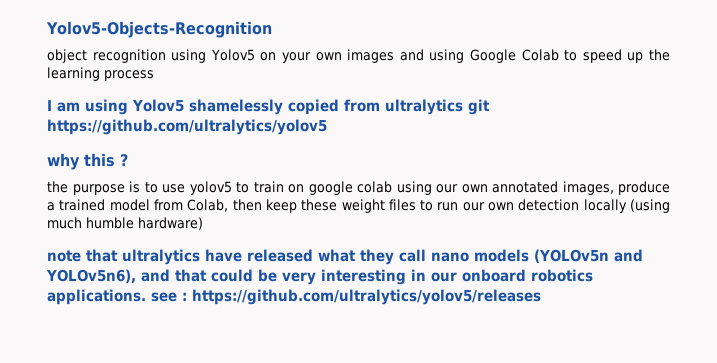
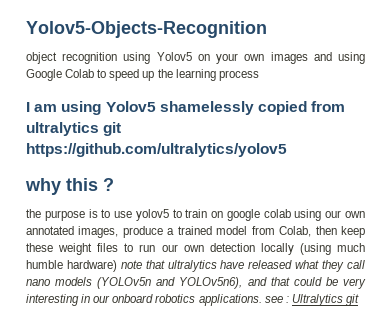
- the purpose is to use yolov5 to train on google colab using our own annotated images, produce a trained model from Colab, then keep these weight files to run our own detection locally (using much humble hardware)
- note that ultralytics have released what they call nano models (YOLOv5n and YOLOv5n6), and that could be very interesting in our onboard robotics applications. see :
+ the purpose is to use yolov5 to train on google colab using our own annotated images, produce a trained model from Colab, then keep these weight files to run our own detection locally (using much humble hardware) note that ultralytics have released what they call nano models (YOLOv5n and YOLOv5n6), and that could be very interesting in our onboard robotics applications. see :
- https://github.com/ultralytics/yolov5/releases
+ Ultralytics git

